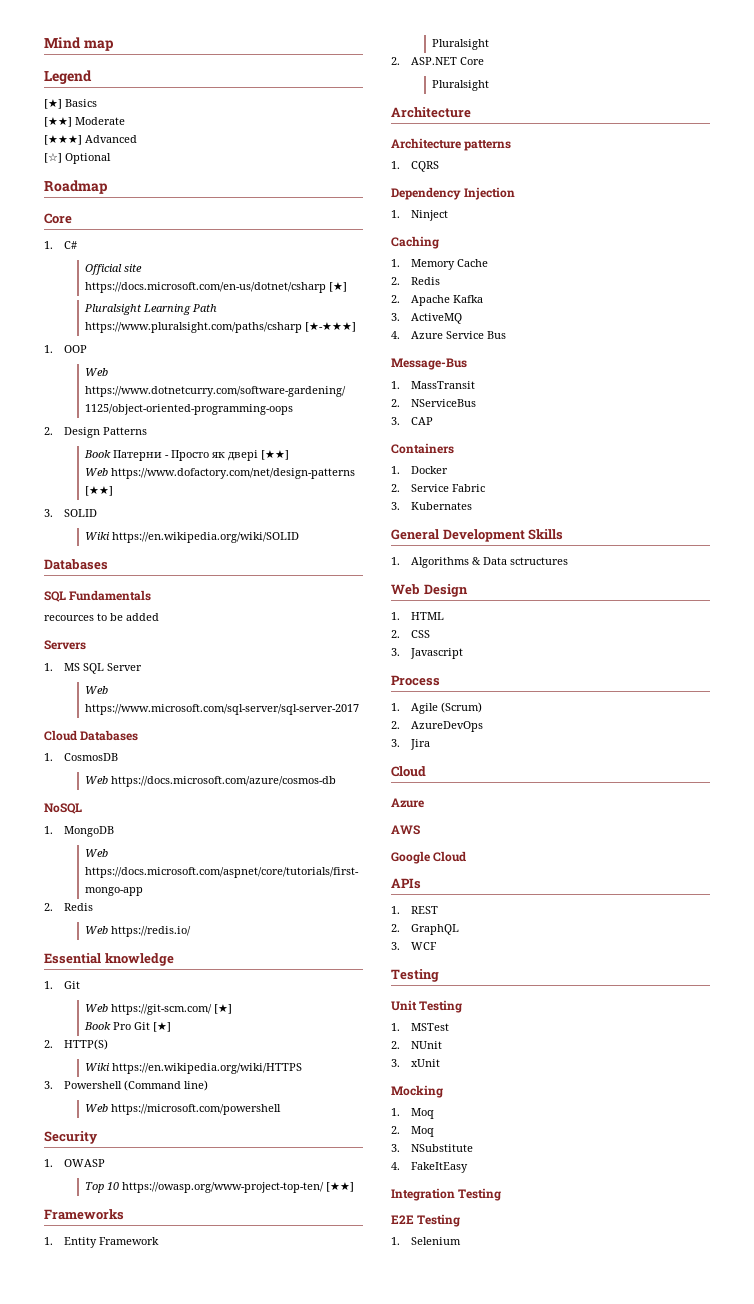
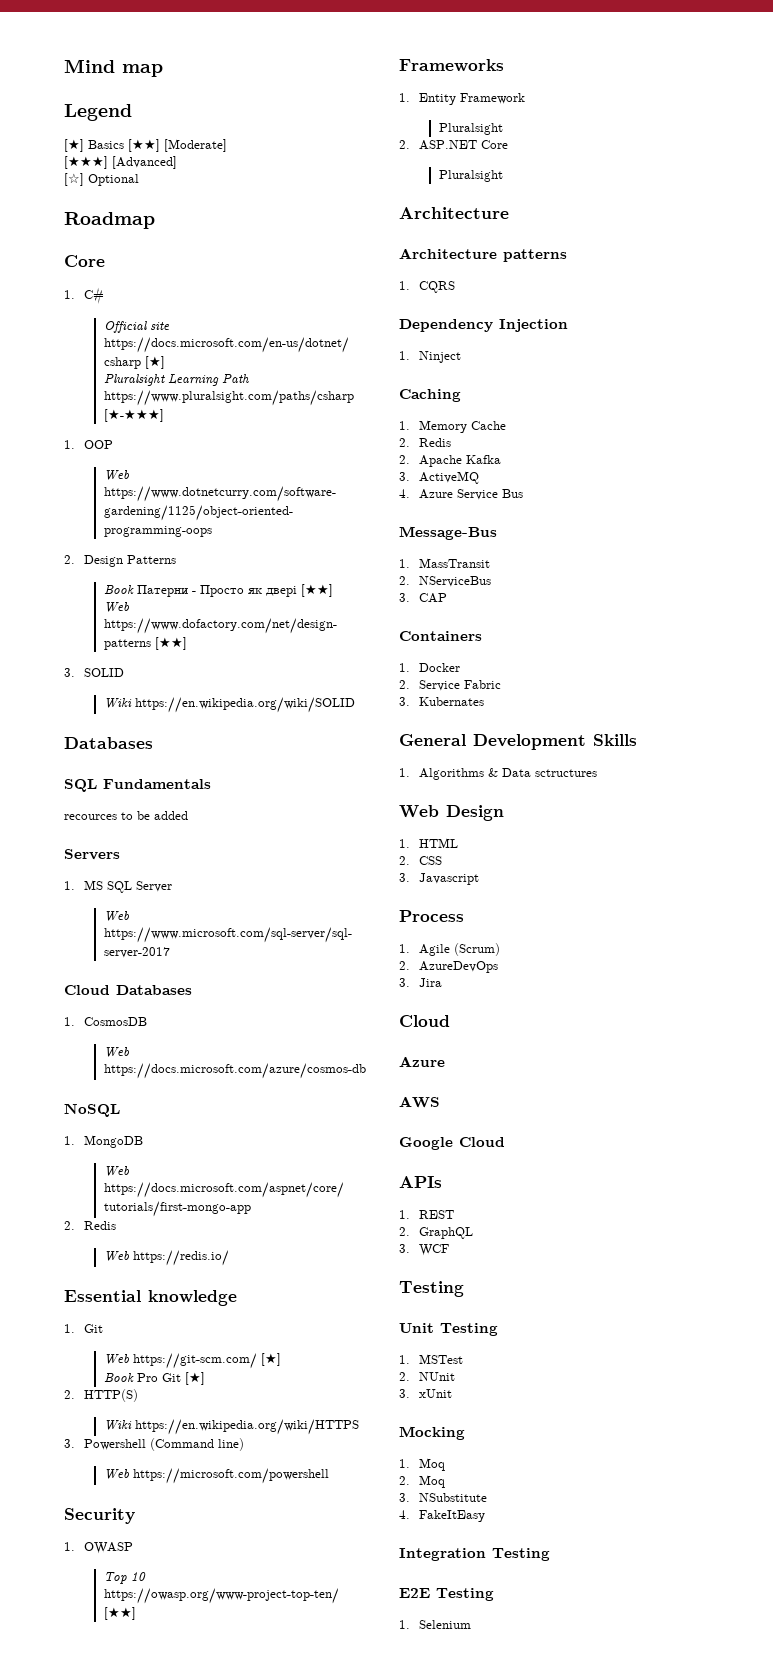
- [★] Basics
- [★★] Moderate
+ [★] Basics [★★] [Moderate]
- [★★★] Advanced
+ [★★★] [Advanced]

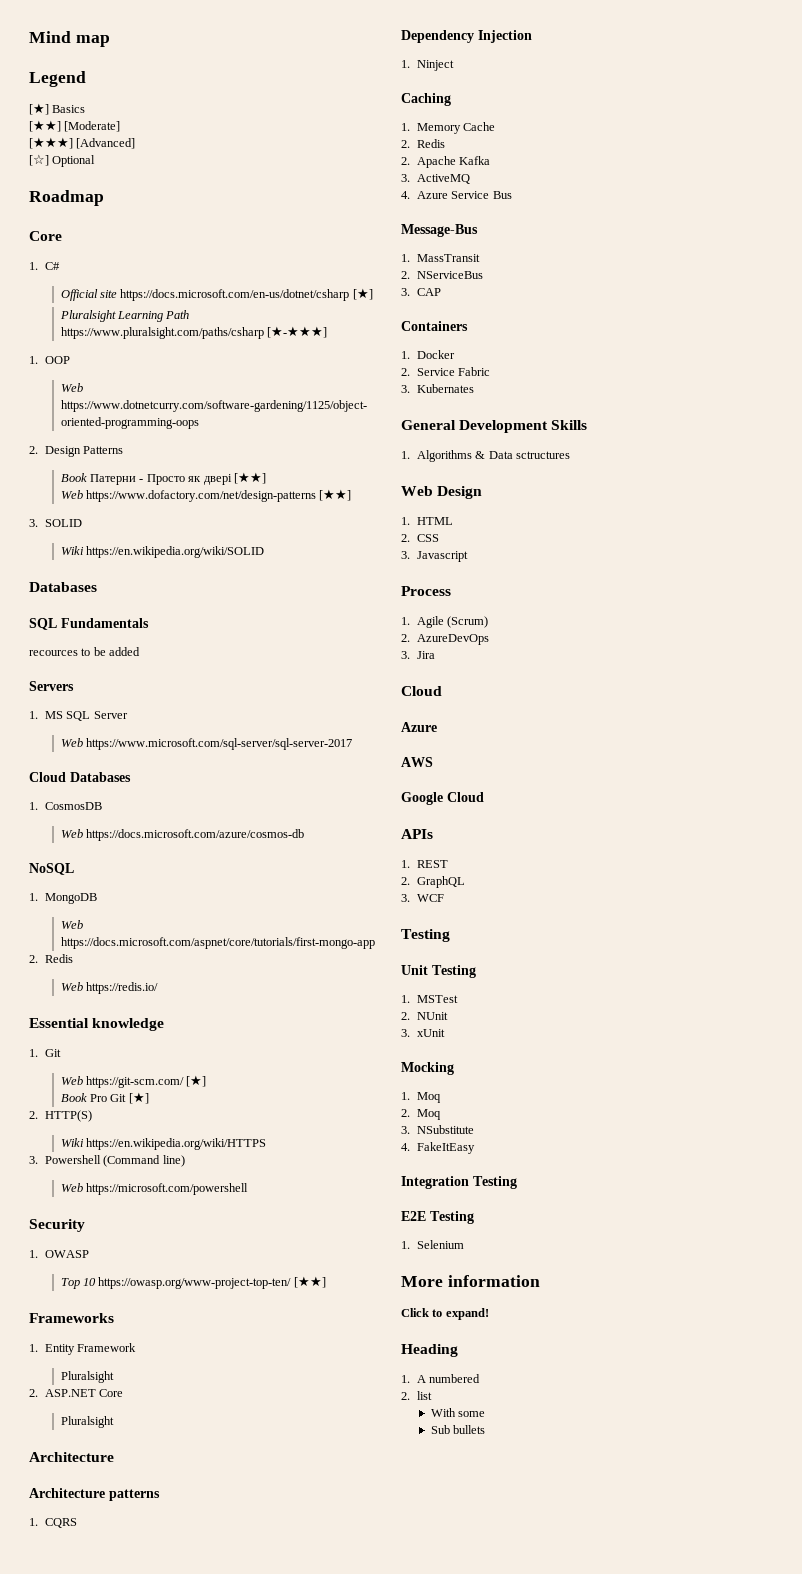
- [★] Basics [★★] [Moderate]
+ [★] Basics
+ [★★] [Moderate]
+ More information
+ Click to expand!
+ Heading
+ 1. A numbered
+ 2. list
+ With some
+ Sub bullets

